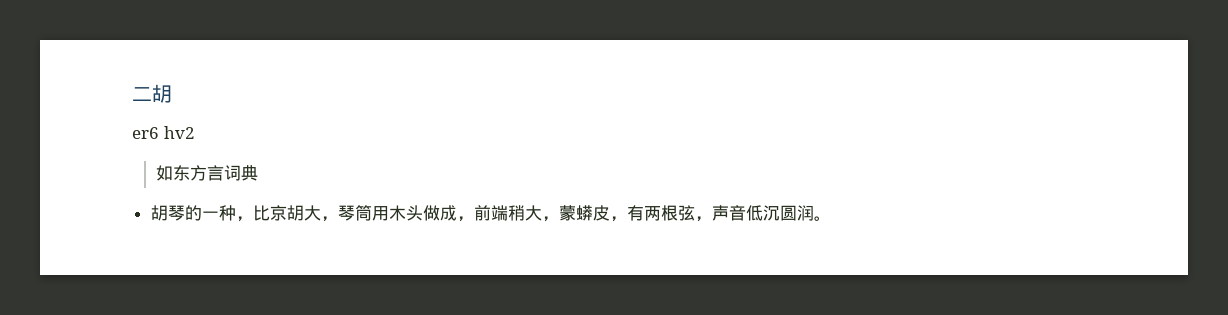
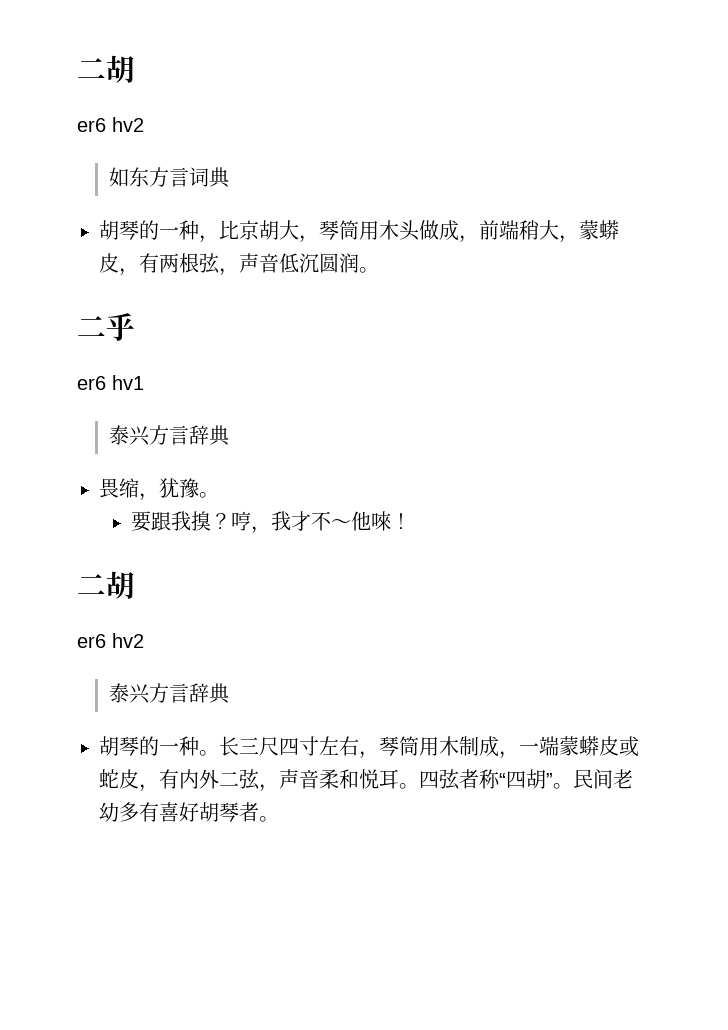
+ 二乎
+ er6 hv1
+ 泰兴方言辞典
+ 畏缩，犹豫。
+ 要跟我搝？哼，我才不～他唻！
+ 二胡
+ er6 hv2
+ 泰兴方言辞典
+ 胡琴的一种。长三尺四寸左右，琴筒用木制成，一端蒙蟒皮或蛇皮，有内外二弦，声音柔和悦耳。四弦者称“四胡”。民间老幼多有喜好胡琴者。

